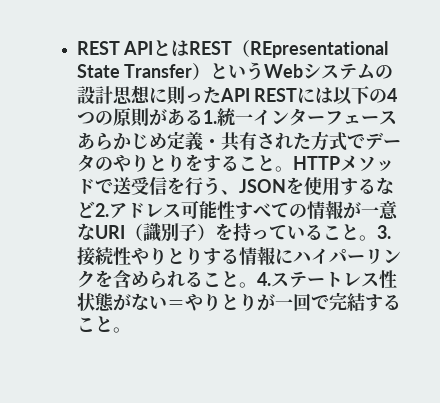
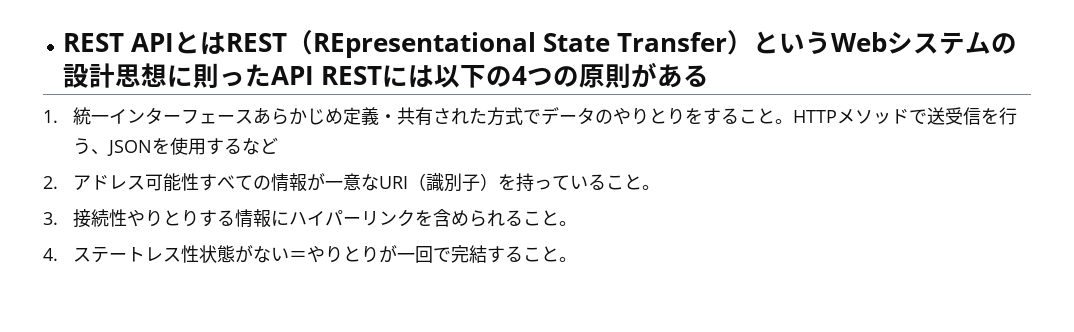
- REST APIとはREST（REpresentational State Transfer）というWebシステムの設計思想に則ったAPI RESTには以下の4つの原則がある1.統一インターフェースあらかじめ定義・共有された方式でデータのやりとりをすること。
+ REST APIとはREST（REpresentational State Transfer）というWebシステムの設計思想に則ったAPI RESTには以下の4つの原則がある
+ 1.統一インターフェースあらかじめ定義・共有された方式でデータのやりとりをすること。
- HTTPメソッドで送受信を行う、JSONを使用するなど2.アドレス可能性すべての情報が一意なURI（識別子）を持っていること。3.接続性やりとりする情報にハイパーリンクを含められること。4.ステートレス性状態がない＝やりとりが一回で完結すること。
+ HTTPメソッドで送受信を行う、JSONを使用するなど
+ 2.アドレス可能性すべての情報が一意なURI（識別子）を持っていること。
+ 3.接続性やりとりする情報にハイパーリンクを含められること。
+ 4.ステートレス性状態がない＝やりとりが一回で完結すること。

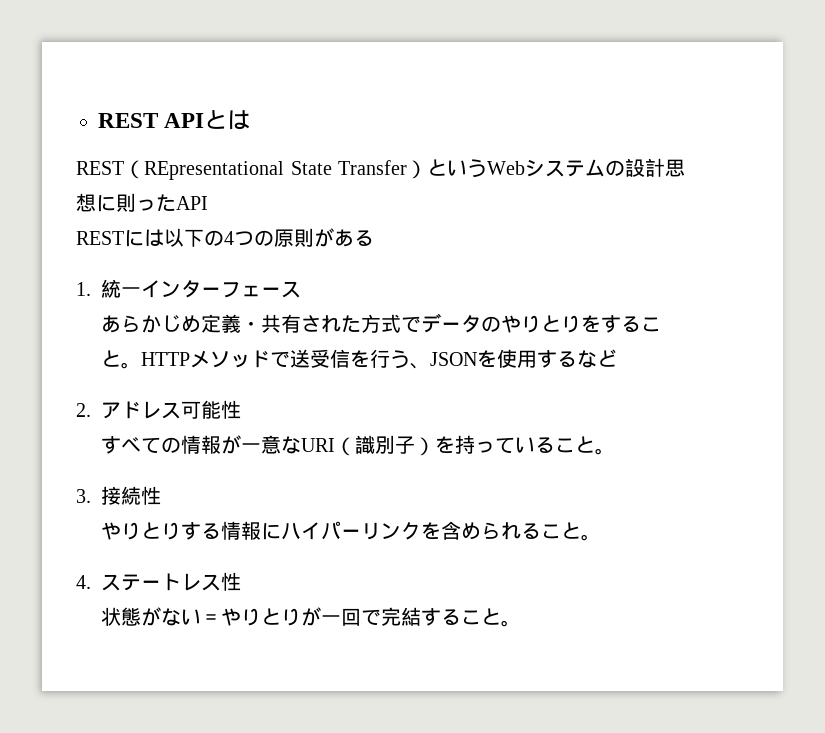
- REST APIとはREST（REpresentational State Transfer）というWebシステムの設計思想に則ったAPI RESTには以下の4つの原則がある
+ REST APIとは
+ REST（REpresentational State Transfer）というWebシステムの設計思想に則ったAPI
+ RESTには以下の4つの原則がある
- 1.統一インターフェースあらかじめ定義・共有された方式でデータのやりとりをすること。
+ 1.統一インターフェース
+ あらかじめ定義・共有された方式でデータのやりとりをすること。
- 2.アドレス可能性すべての情報が一意なURI（識別子）を持っていること。
+ 2.アドレス可能性
+ すべての情報が一意なURI（識別子）を持っていること。
- 3.接続性やりとりする情報にハイパーリンクを含められること。
+ 3.接続性
+ やりとりする情報にハイパーリンクを含められること。
- 4.ステートレス性状態がない＝やりとりが一回で完結すること。
+ 4.ステートレス性
+ 状態がない＝やりとりが一回で完結すること。

